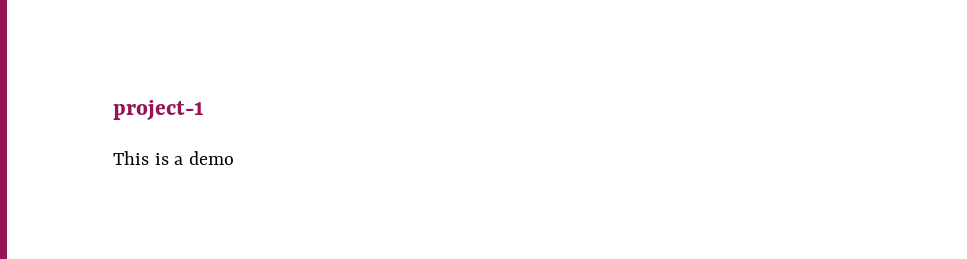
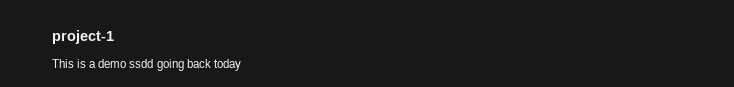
- This is a demo
+ This is a demo ssdd going back today

